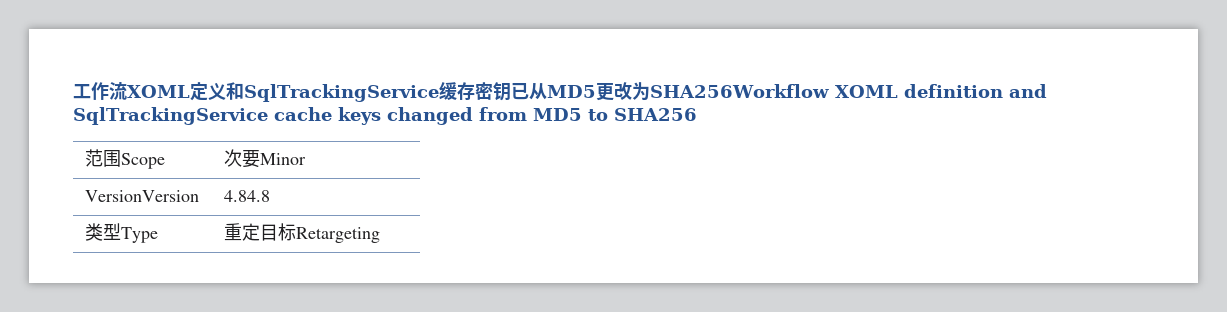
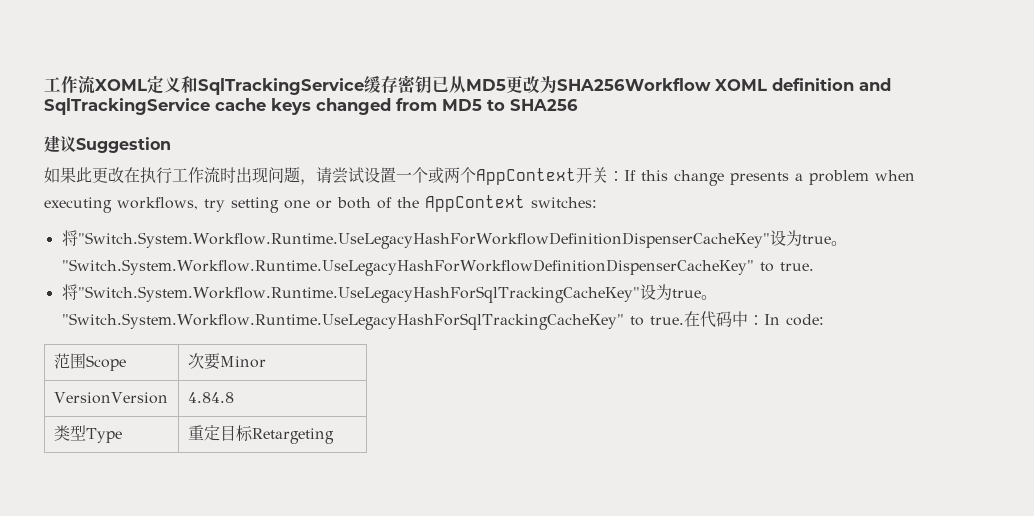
+ 建议Suggestion
+ 如果此更改在执行工作流时出现问题，请尝试设置一个或两个AppContext开关：If this change presents a problem when executing workflows, try setting one or both of the AppContext switches:
+ 将"Switch.System.Workflow.Runtime.UseLegacyHashForWorkflowDefinitionDispenserCacheKey"设为true。"Switch.System.Workflow.Runtime.UseLegacyHashForWorkflowDefinitionDispenserCacheKey" to true.
+ 将"Switch.System.Workflow.Runtime.UseLegacyHashForSqlTrackingCacheKey"设为true。"Switch.System.Workflow.Runtime.UseLegacyHashForSqlTrackingCacheKey" to true.在代码中：In code:

